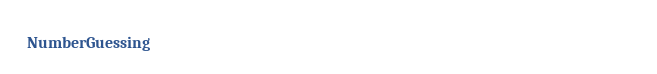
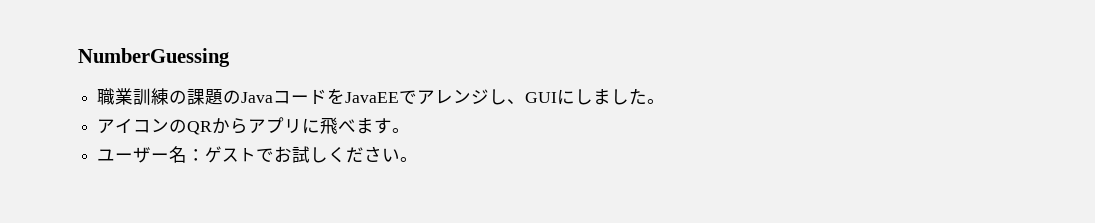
+ 職業訓練の課題のJavaコードをJavaEEでアレンジし、GUIにしました。
+ アイコンのQRからアプリに飛べます。
+ ユーザー名：ゲストでお試しください。

